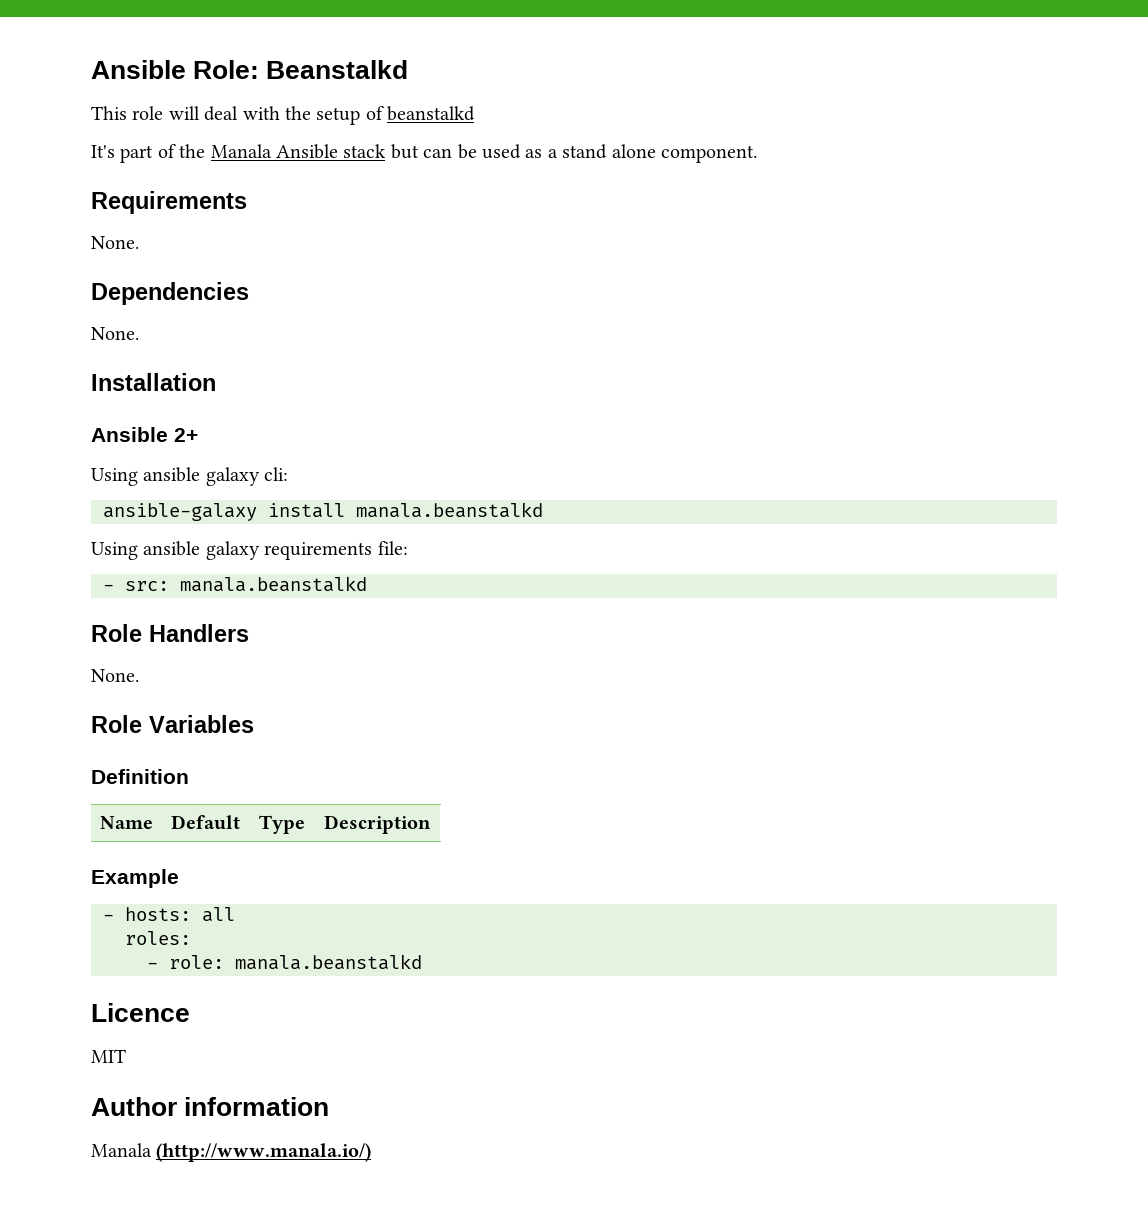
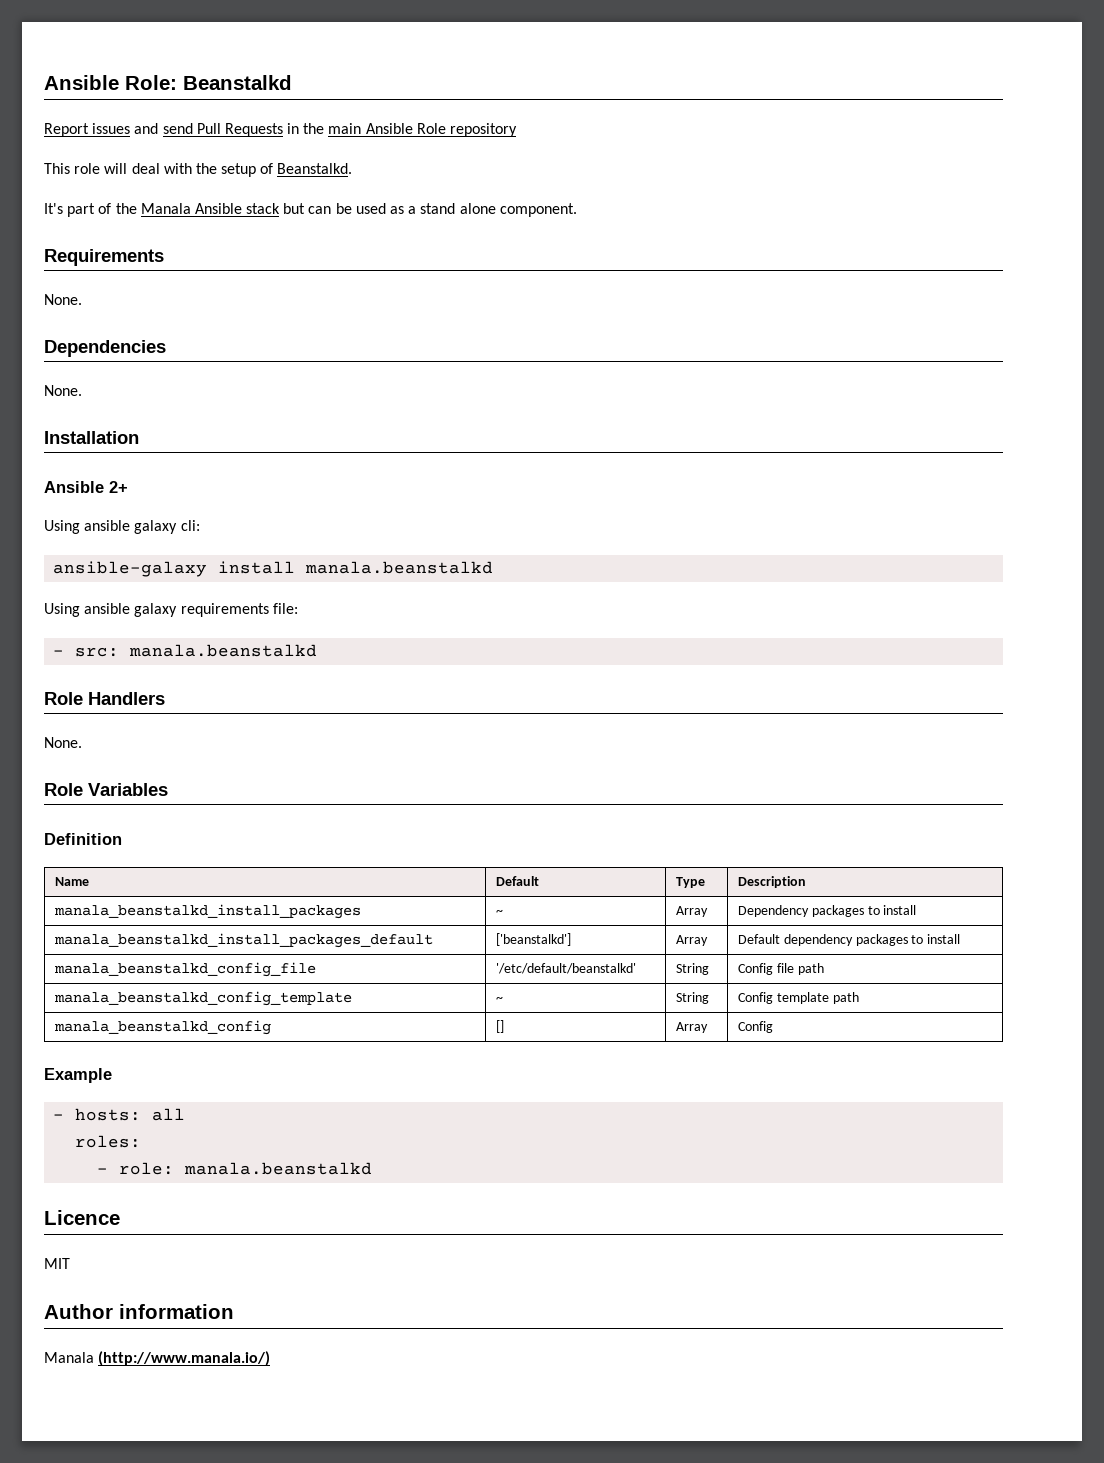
+ Report issues and send Pull Requests in the main Ansible Role repository
- This role will deal with the setup of beanstalkd
+ This role will deal with the setup of Beanstalkd.
+ manala_beanstalkd_install_packages | ~ | Array | Dependency packages to install
+ manala_beanstalkd_install_packages_default | ['beanstalkd'] | Array | Default dependency packages to install
+ manala_beanstalkd_config_file | '/etc/default/beanstalkd' | String | Config file path
+ manala_beanstalkd_config_template | ~ | String | Config template path
+ manala_beanstalkd_config | [] | Array | Config

